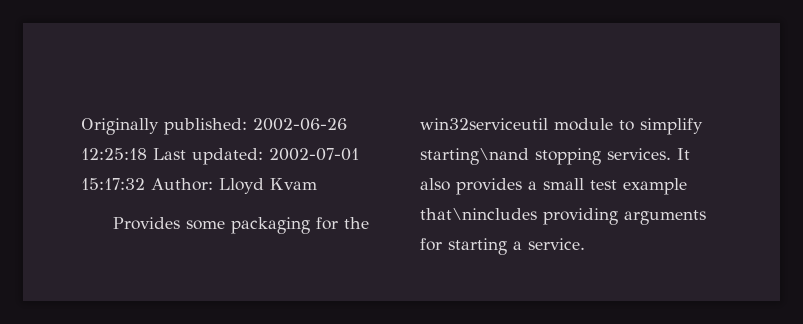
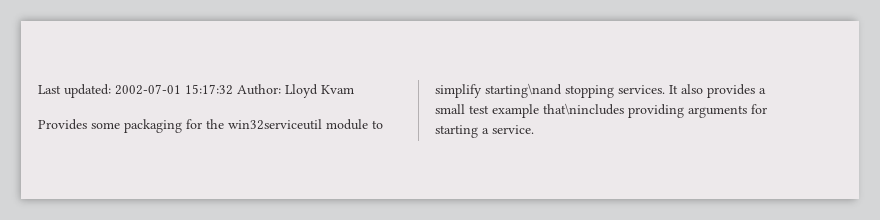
- Originally published: 2002-06-26 12:25:18 Last updated: 2002-07-01 15:17:32 Author: Lloyd Kvam
+ Last updated: 2002-07-01 15:17:32 Author: Lloyd Kvam

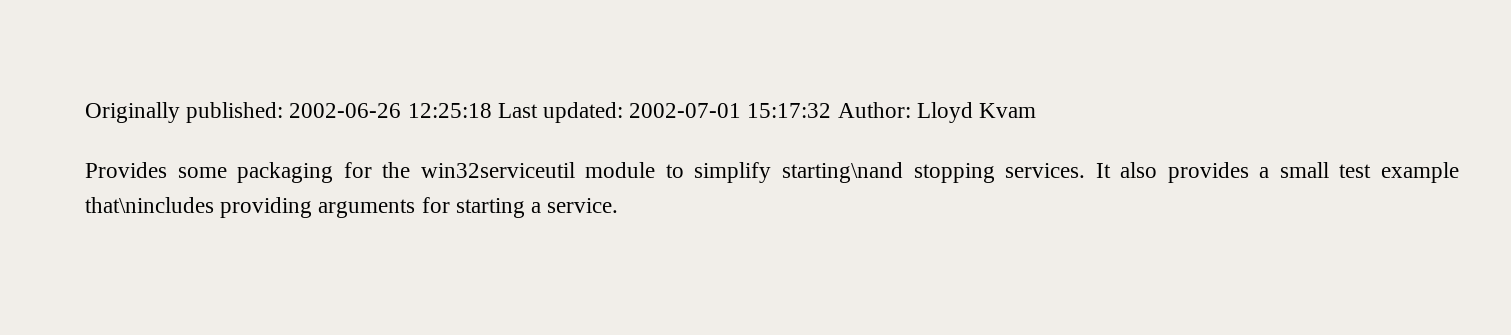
- Last updated: 2002-07-01 15:17:32 Author: Lloyd Kvam
+ Originally published: 2002-06-26 12:25:18 Last updated: 2002-07-01 15:17:32 Author: Lloyd Kvam

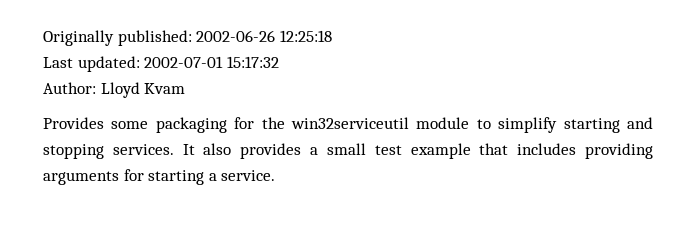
- Originally published: 2002-06-26 12:25:18 Last updated: 2002-07-01 15:17:32 Author: Lloyd Kvam
+ Originally published: 2002-06-26 12:25:18
+ Last updated: 2002-07-01 15:17:32
+ Author: Lloyd Kvam
- Provides some packaging for the win32serviceutil module to simplify starting\nand stopping services.
+ Provides some packaging for the win32serviceutil module to simplify starting and stopping services.
- It also provides a small test example that\nincludes providing arguments for starting a service.
+ It also provides a small test example that includes providing arguments for starting a service.

